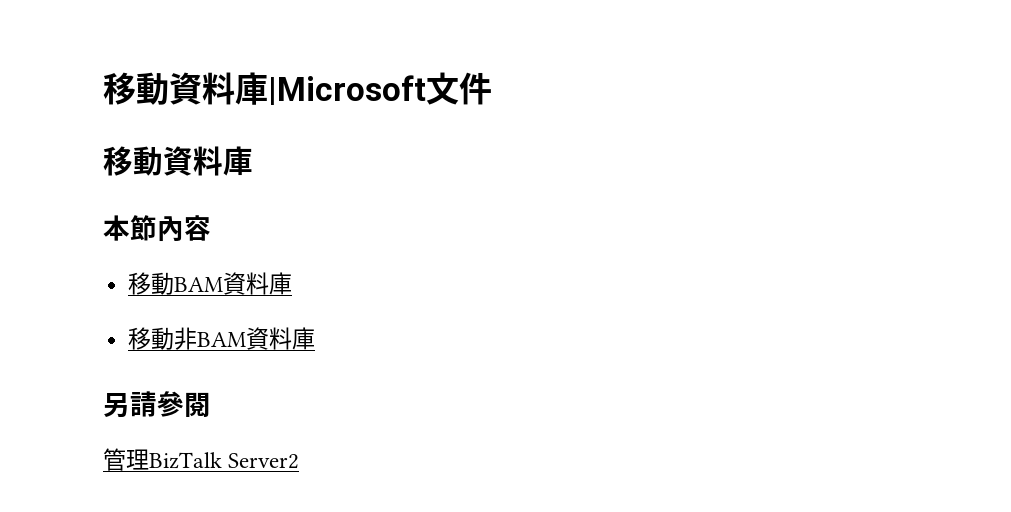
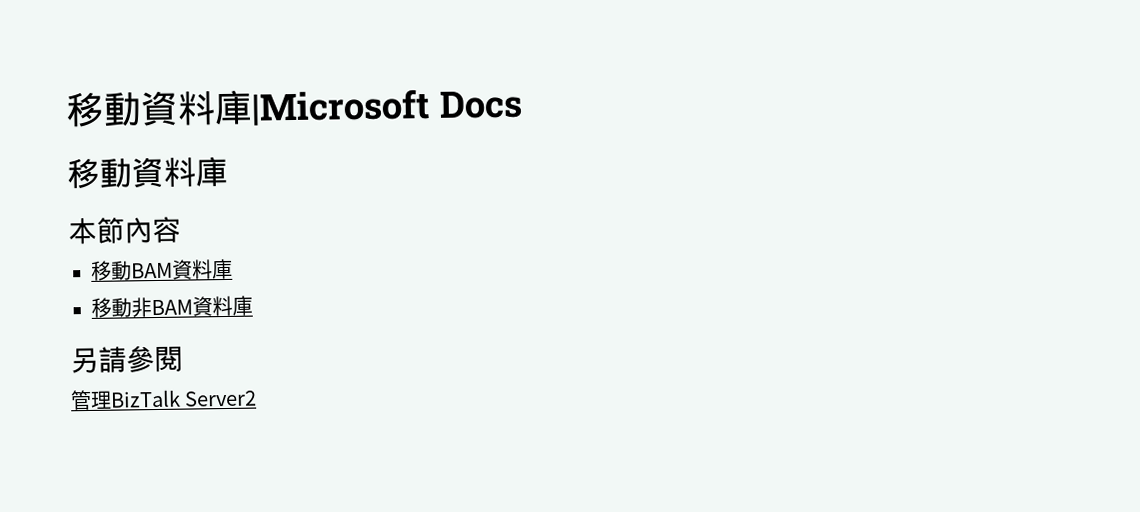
- 移動資料庫|Microsoft文件
+ 移動資料庫|Microsoft Docs

